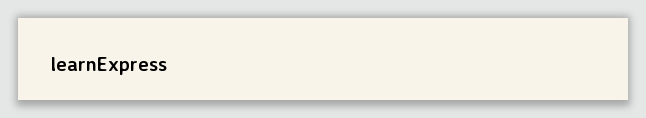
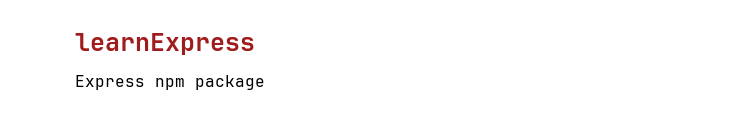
+ Express npm package

